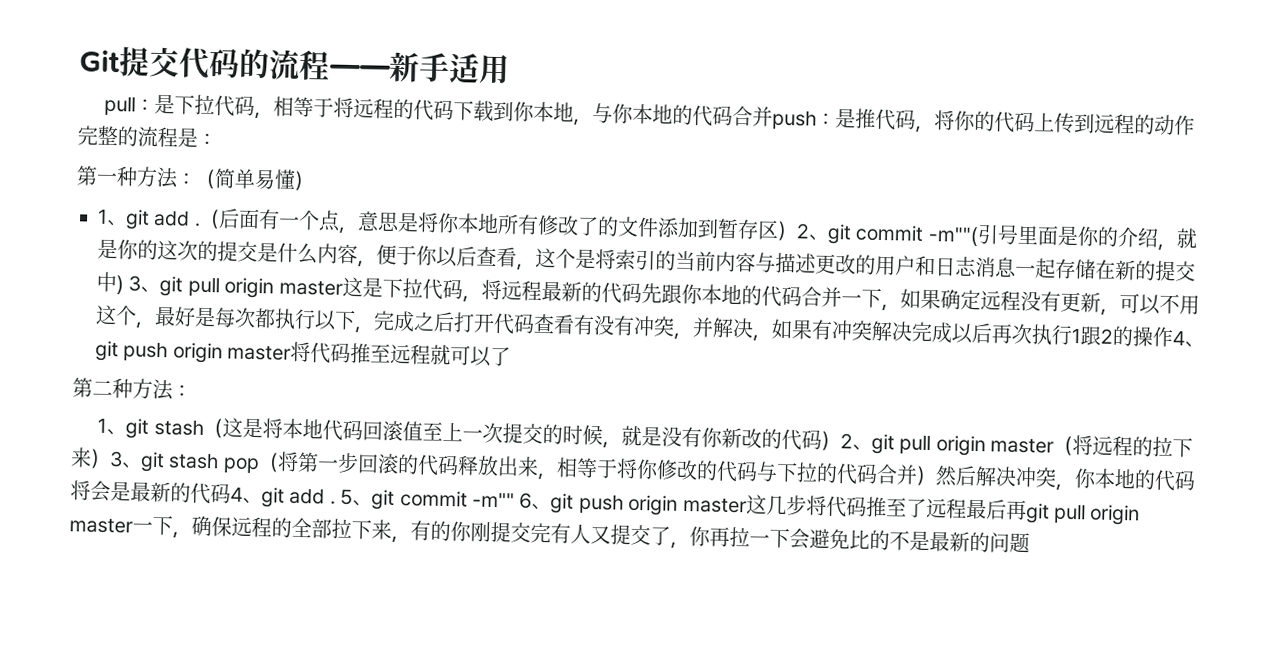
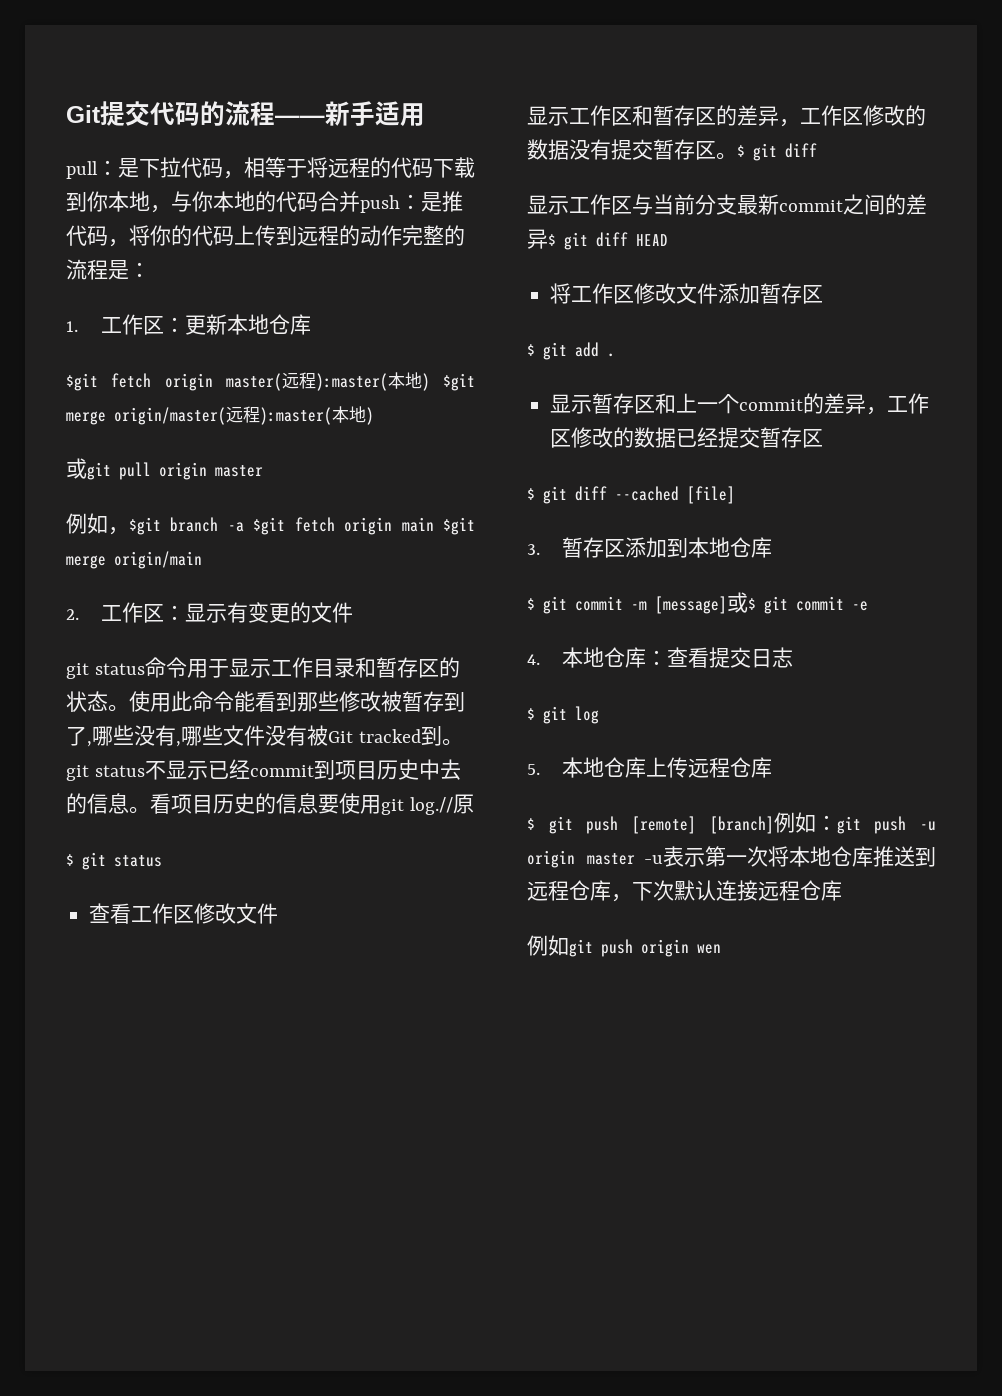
- 第一种方法：（简单易懂）
- 1、git add .（后面有一个点，意思是将你本地所有修改了的文件添加到暂存区）2、git commit -m""(引号里面是你的介绍，就是你的这次的提交是什么内容，便于你以后查看，这个是将索引的当前内容与描述更改的用户和日志消息一起存储在新的提交中) 3、git pull origin master这是下拉代码，将远程最新的代码先跟你本地的代码合并一下，如果确定远程没有更新，可以不用这个，最好是每次都执行以下，完成之后打开代码查看有没有冲突，并解决，如果有冲突解决完成以后再次执行1跟2的操作4、git push origin master将代码推至远程就可以了
- 第二种方法：
- 1、git stash（这是将本地代码回滚值至上一次提交的时候，就是没有你新改的代码）2、git pull origin master（将远程的拉下来）3、git stash pop（将第一步回滚的代码释放出来，相等于将你修改的代码与下拉的代码合并）然后解决冲突，你本地的代码将会是最新的代码4、git add . 5、git commit -m"" 6、git push origin master这几步将代码推至了远程最后再git pull origin master一下，确保远程的全部拉下来，有的你刚提交完有人又提交了，你再拉一下会避免比的不是最新的问题
+ 1.工作区：更新本地仓库
+ $git fetch origin master(远程):master(本地) $git merge origin/master(远程):master(本地)
+ 或git pull origin master
+ 例如，$git branch -a $git fetch origin main $git merge origin/main
+ 2.工作区：显示有变更的文件
+ git status命令用于显示工作目录和暂存区的状态。使用此命令能看到那些修改被暂存到了,哪些没有,哪些文件没有被Git tracked到。git status不显示已经commit到项目历史中去的信息。看项目历史的信息要使用git log.//原
+ $ git status
+ 查看工作区修改文件
+ 显示工作区和暂存区的差异，工作区修改的数据没有提交暂存区。$ git diff
+ 显示工作区与当前分支最新commit之间的差异$ git diff HEAD
+ 将工作区修改文件添加暂存区
+ $ git add .
+ 显示暂存区和上一个commit的差异，工作区修改的数据已经提交暂存区
+ $ git diff --cached [file]
+ 3.暂存区添加到本地仓库
+ $ git commit -m [message]或$ git commit -e
+ 4.本地仓库：查看提交日志
+ $ git log
+ 5.本地仓库上传远程仓库
+ $ git push [remote] [branch]例如：git push -u origin master -u表示第一次将本地仓库推送到远程仓库，下次默认连接远程仓库
+ 例如git push origin wen

